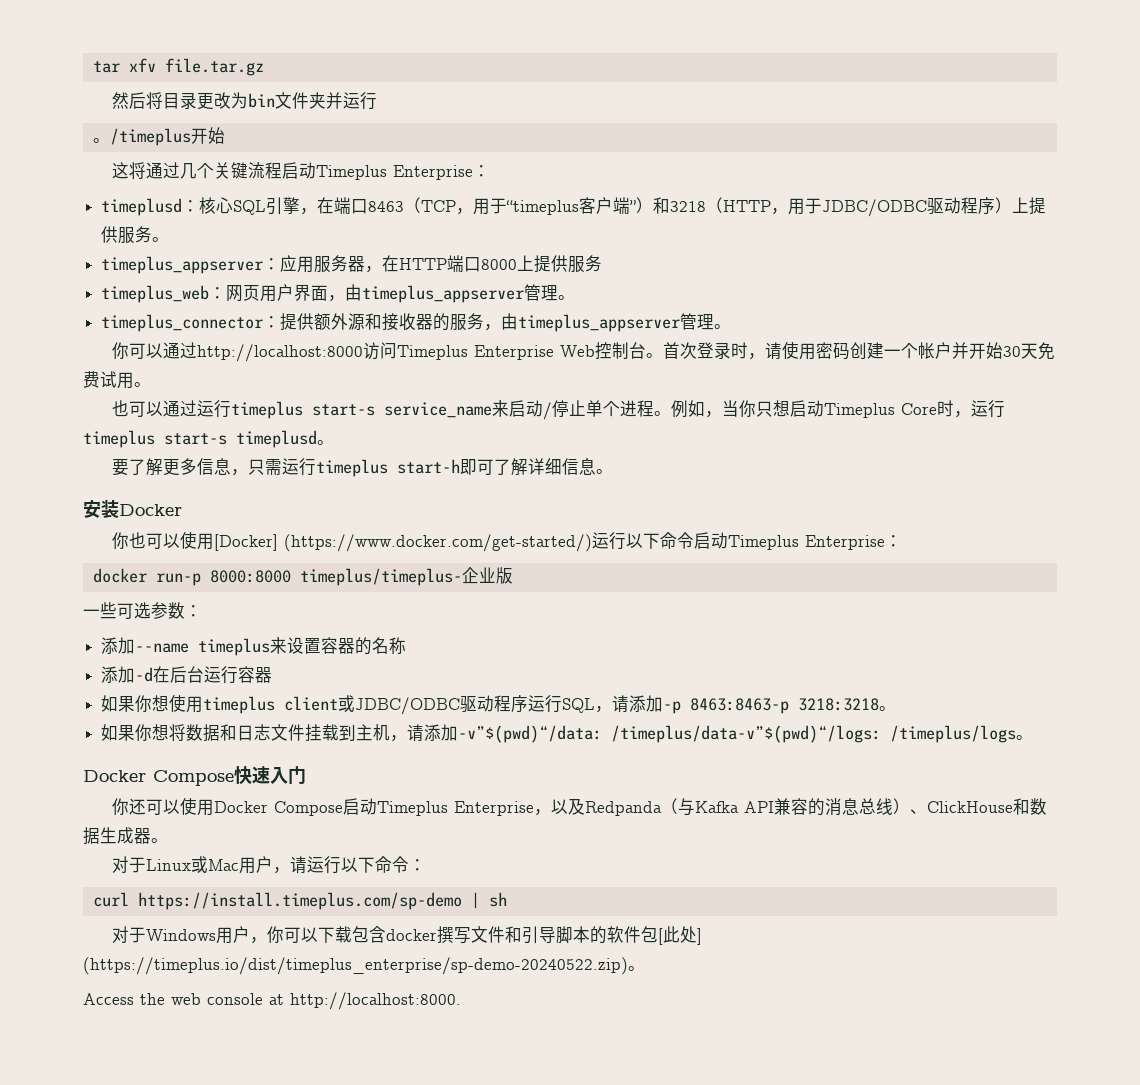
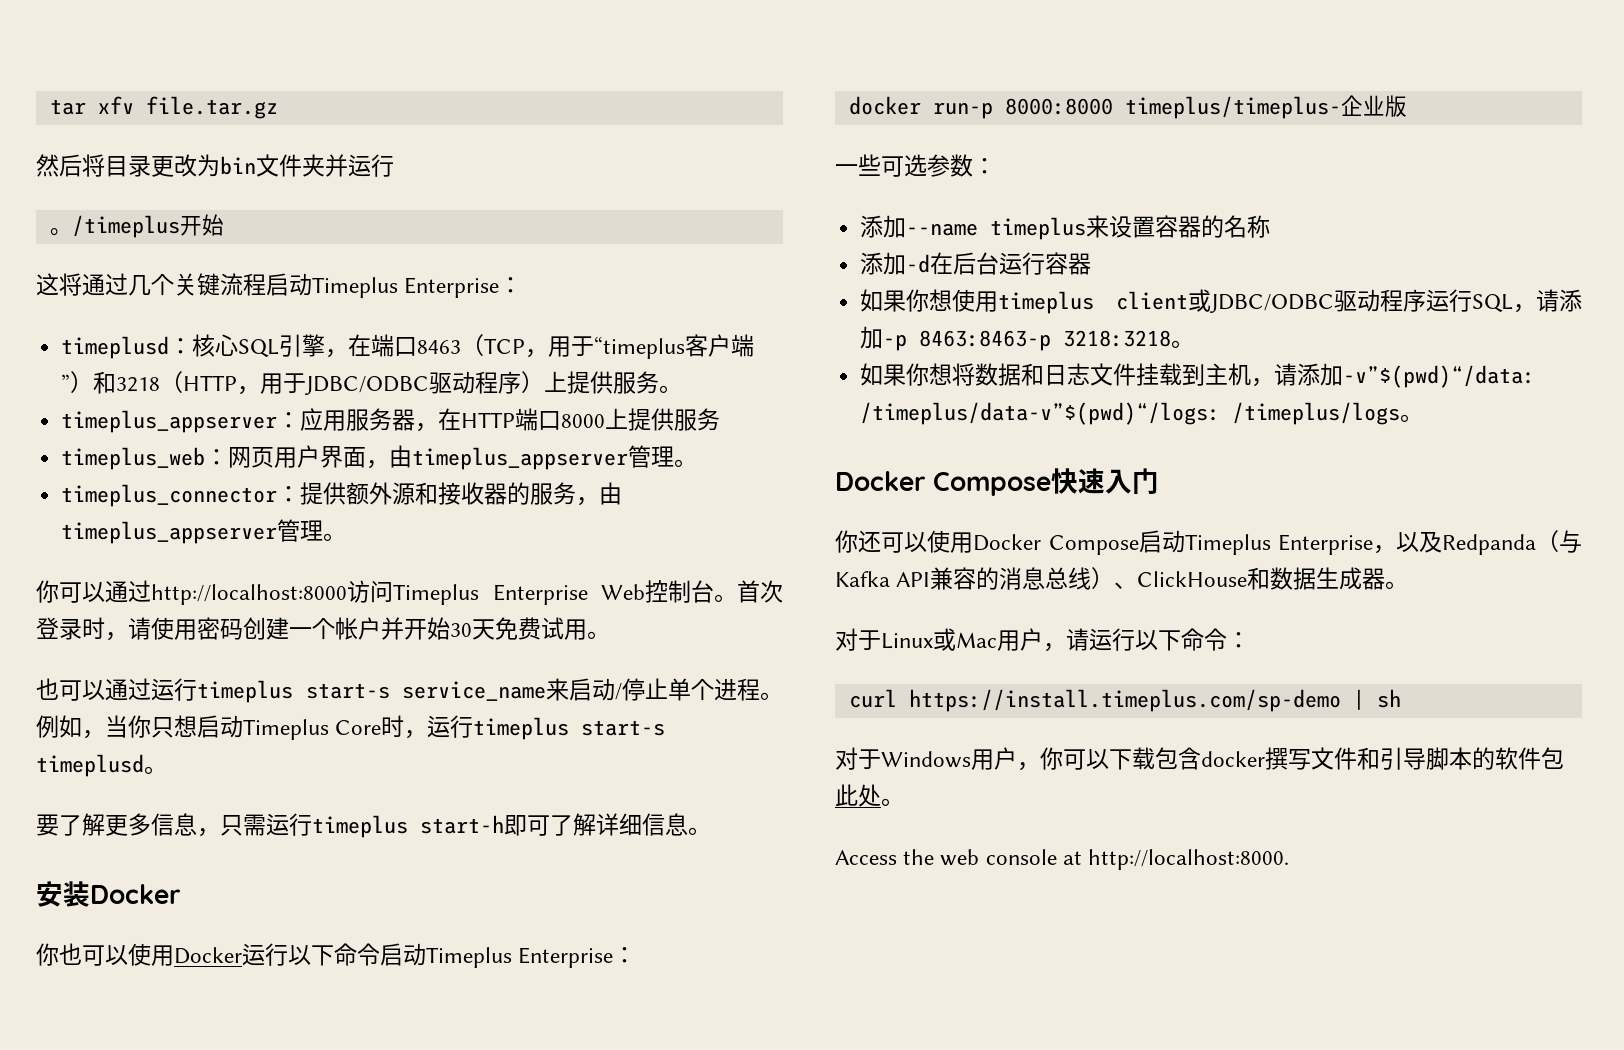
- 你也可以使用[Docker] (https://www.docker.com/get-started/)运行以下命令启动Timeplus Enterprise：
+ 你也可以使用Docker运行以下命令启动Timeplus Enterprise：
- 对于Windows用户，你可以下载包含docker撰写文件和引导脚本的软件包[此处] (https://timeplus.io/dist/timeplus_enterprise/sp-demo-20240522.zip)。
+ 对于Windows用户，你可以下载包含docker撰写文件和引导脚本的软件包此处。

